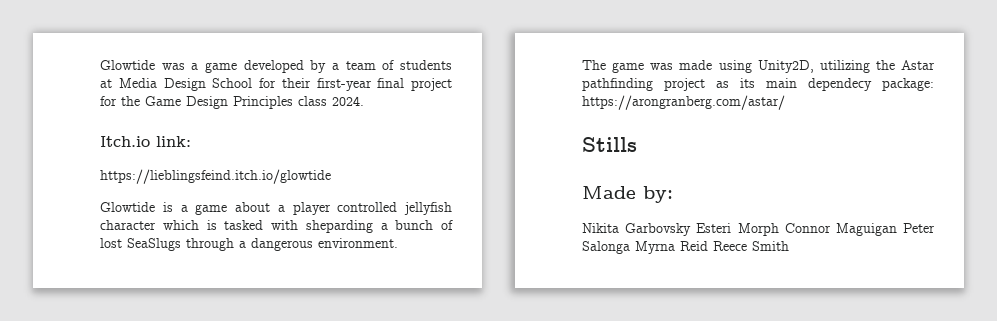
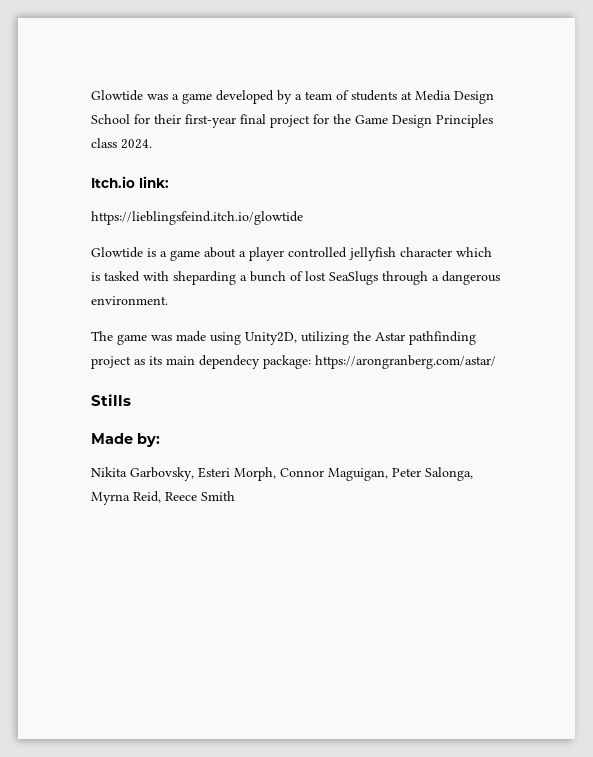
- Nikita Garbovsky Esteri Morph Connor Maguigan Peter Salonga Myrna Reid Reece Smith
+ Nikita Garbovsky, Esteri Morph, Connor Maguigan, Peter Salonga, Myrna Reid, Reece Smith

